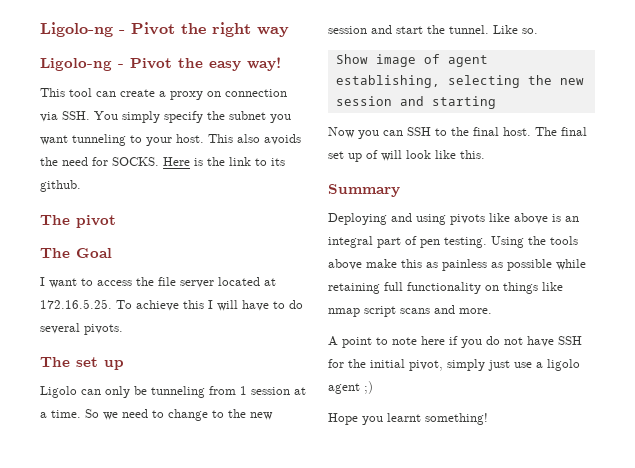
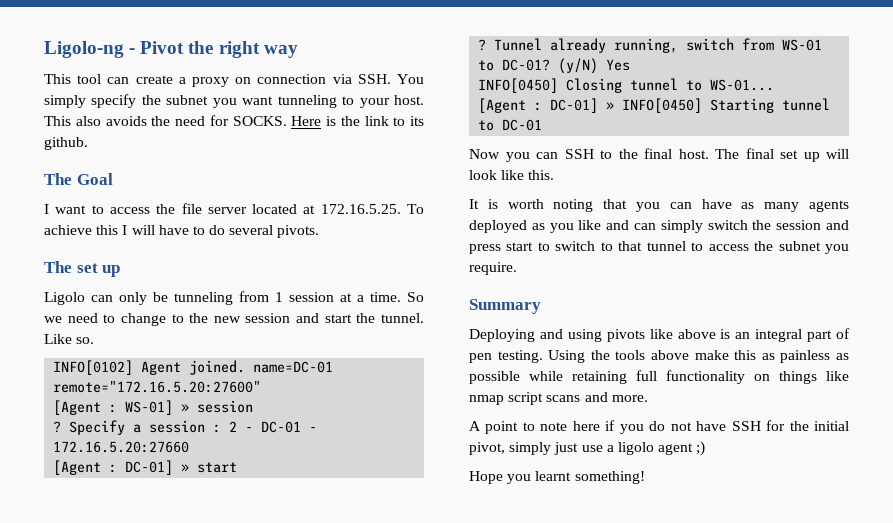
- Ligolo-ng - Pivot the easy way!
- The pivot
- Show image of agent establishing, selecting the new session and starting
+ INFO[0102] Agent joined. name=DC-01 remote="172.16.5.20:27600"
+ [Agent : WS-01] » session
+ ? Specify a session : 2 - DC-01 - 172.16.5.20:27660
+ [Agent : DC-01] » start
+ ? Tunnel already running, switch from WS-01 to DC-01? (y/N) Yes
+ INFO[0450] Closing tunnel to WS-01...
+ [Agent : DC-01] » INFO[0450] Starting tunnel to DC-01
- The final set up of will look like this.
+ The final set up will look like this.
+ It is worth noting that you can have as many agents deployed as you like and can simply switch the session and press start to switch to that tunnel to access the subnet you require.

